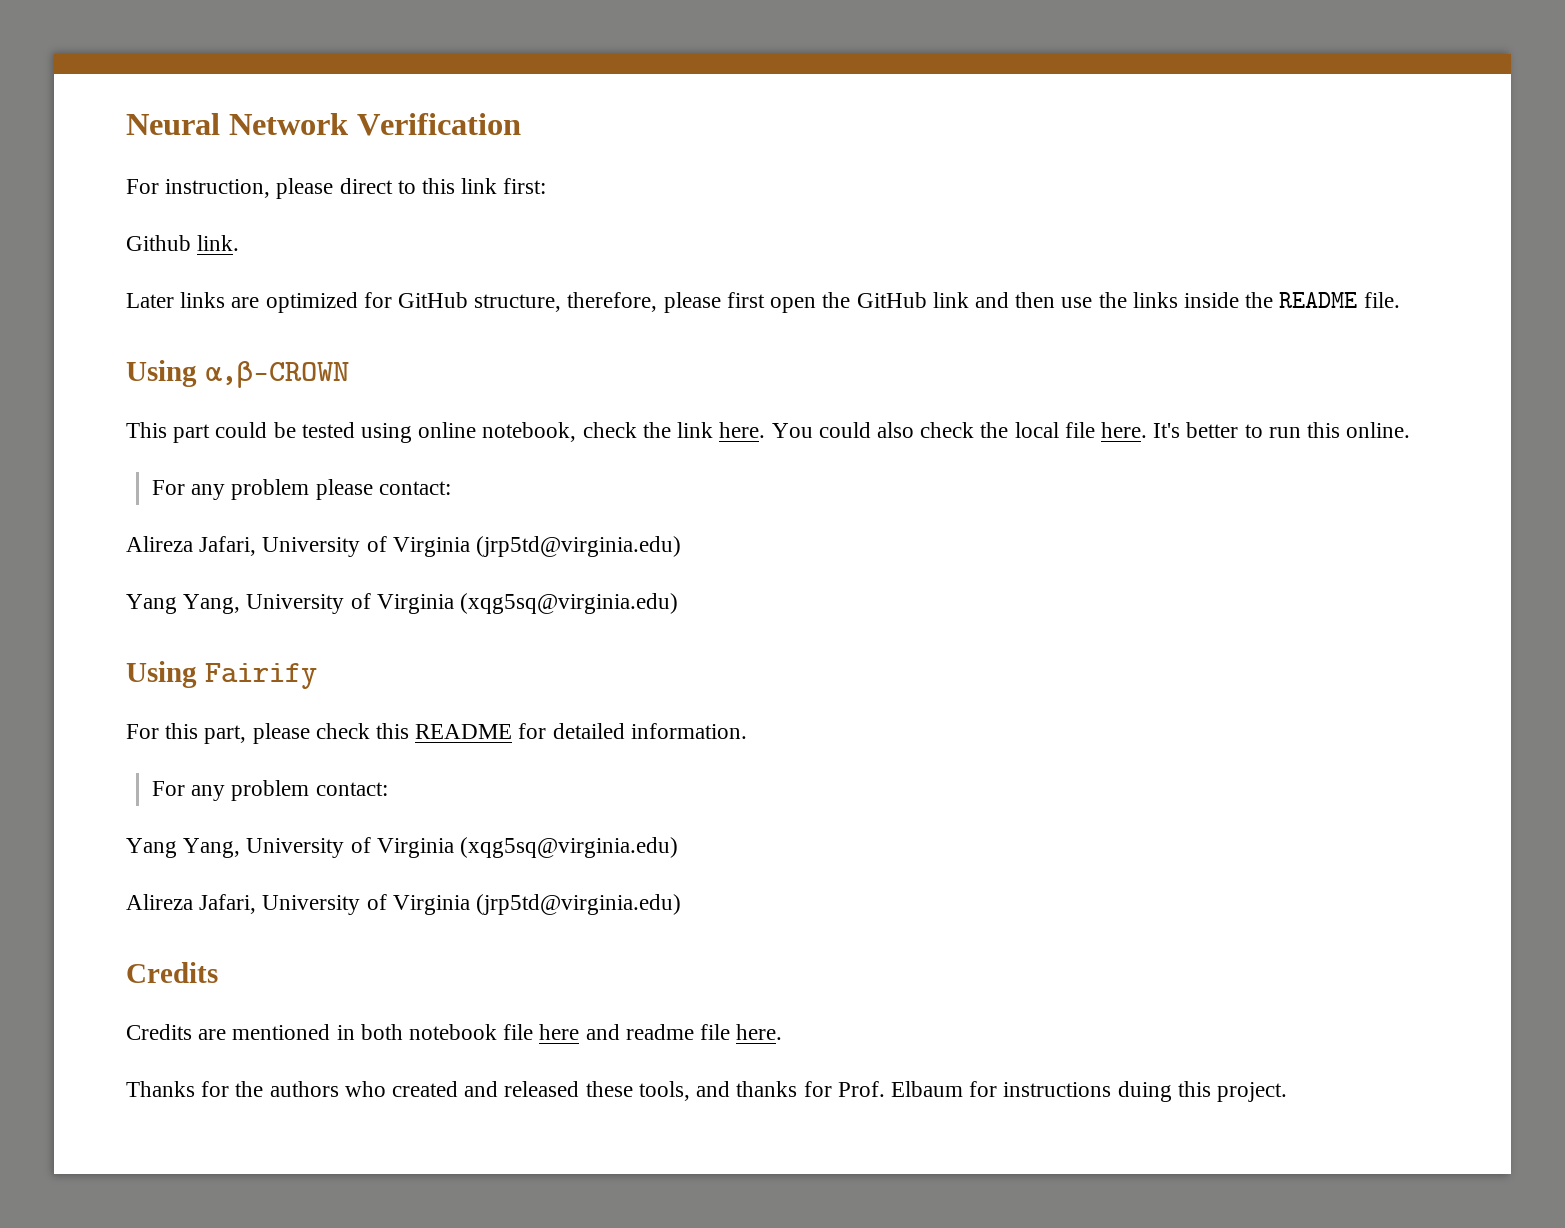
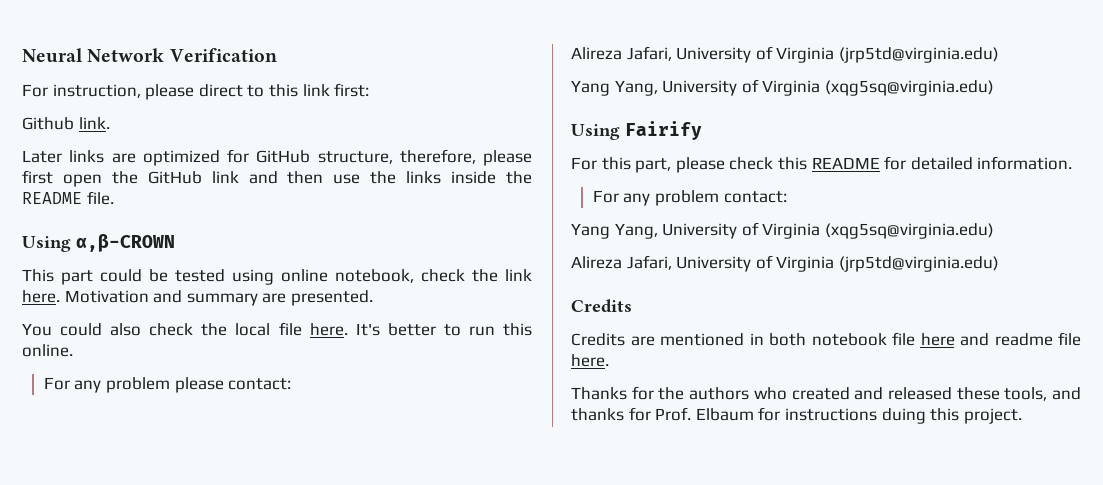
- This part could be tested using online notebook, check the link here. You could also check the local file here.
+ This part could be tested using online notebook, check the link here. Motivation and summary are presented.
+ You could also check the local file here.

